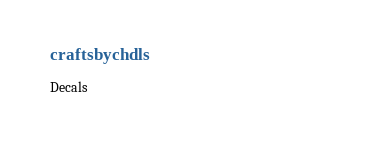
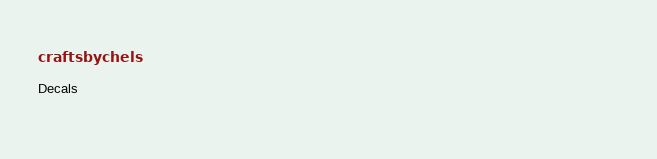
- craftsbychdls
+ craftsbychels

